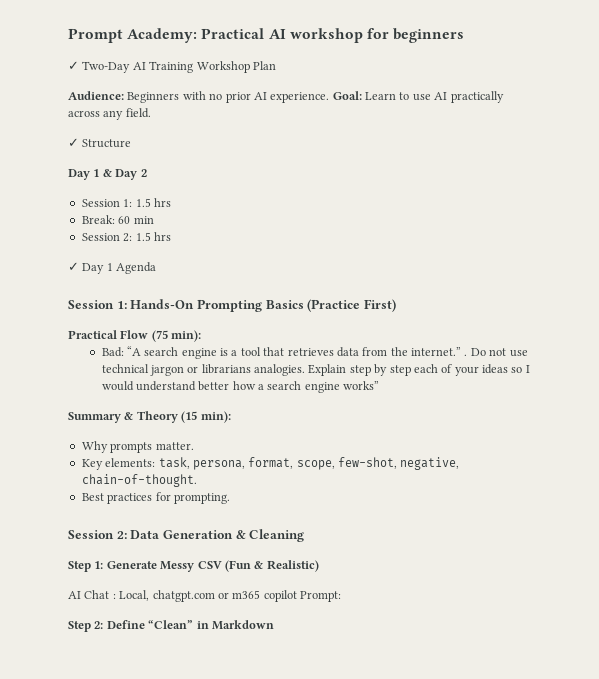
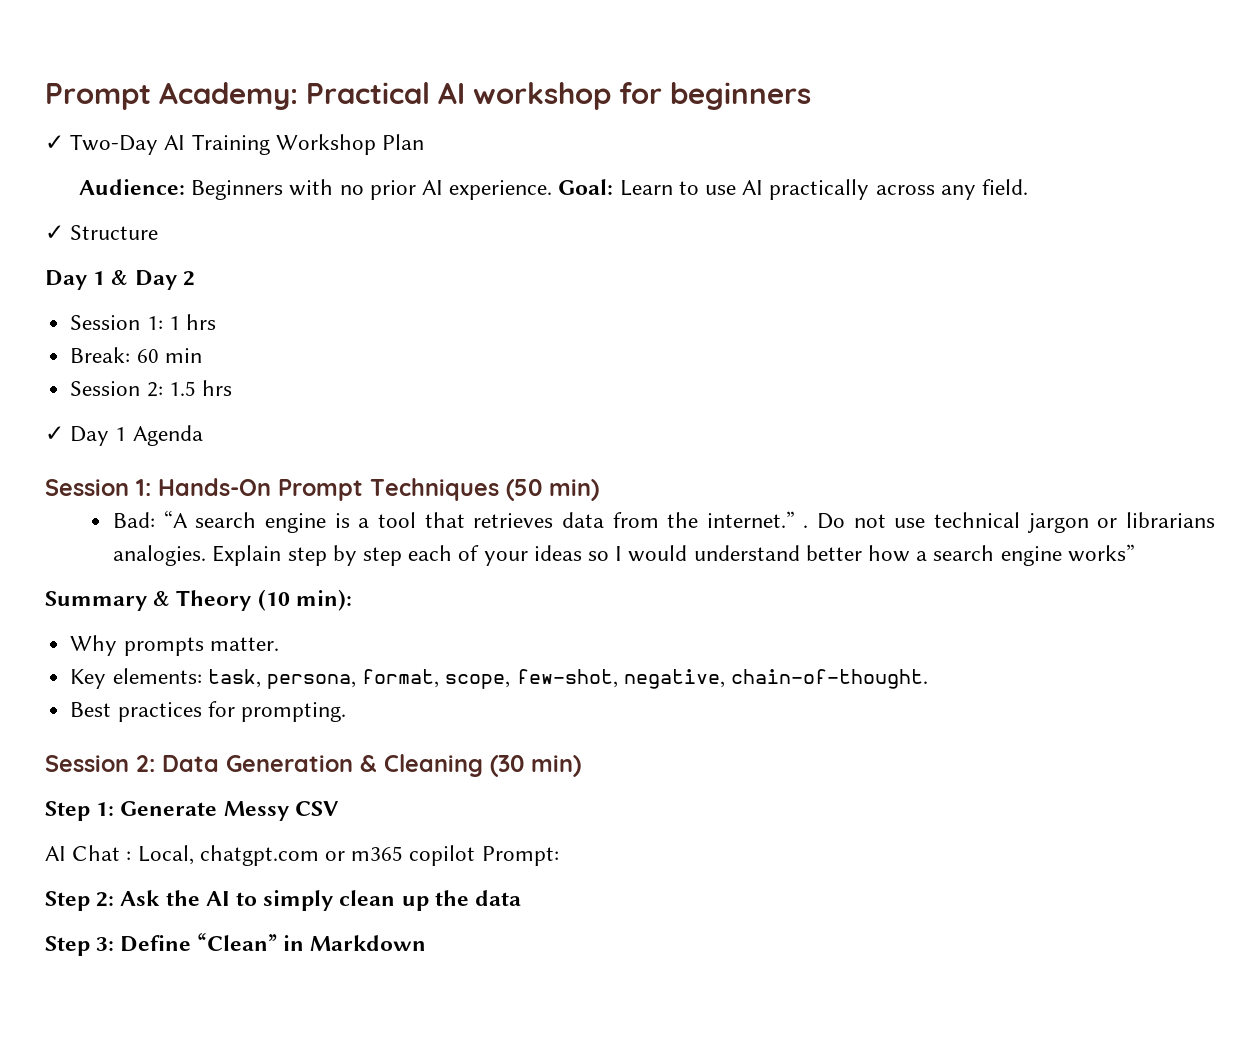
- Session 1: 1.5 hrs
+ Session 1: 1 hrs
- Session 1: Hands-On Prompting Basics (Practice First)
- Practical Flow (75 min):
+ Session 1: Hands-On Prompt Techniques (50 min)
- Summary & Theory (15 min):
+ Summary & Theory (10 min):
- Session 2: Data Generation & Cleaning
+ Session 2: Data Generation & Cleaning (30 min)
- Step 1: Generate Messy CSV (Fun & Realistic)
+ Step 1: Generate Messy CSV
- Step 2: Define “Clean” in Markdown
+ Step 2: Ask the AI to simply clean up the data
+ Step 3: Define “Clean” in Markdown

